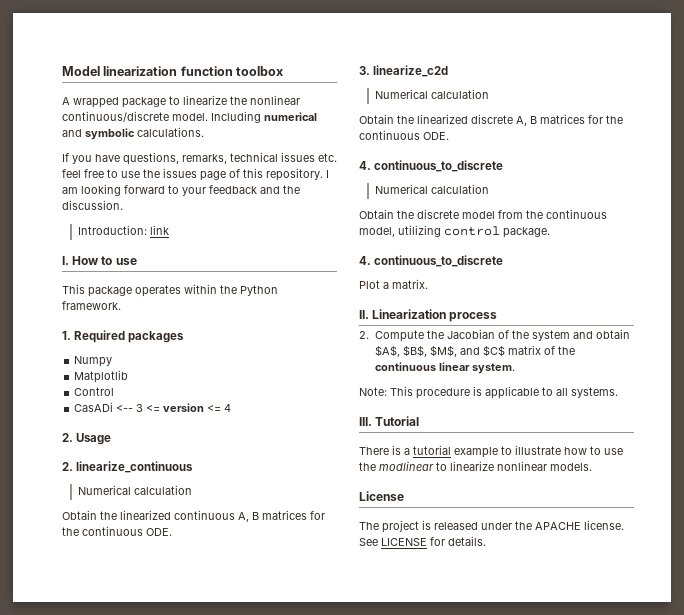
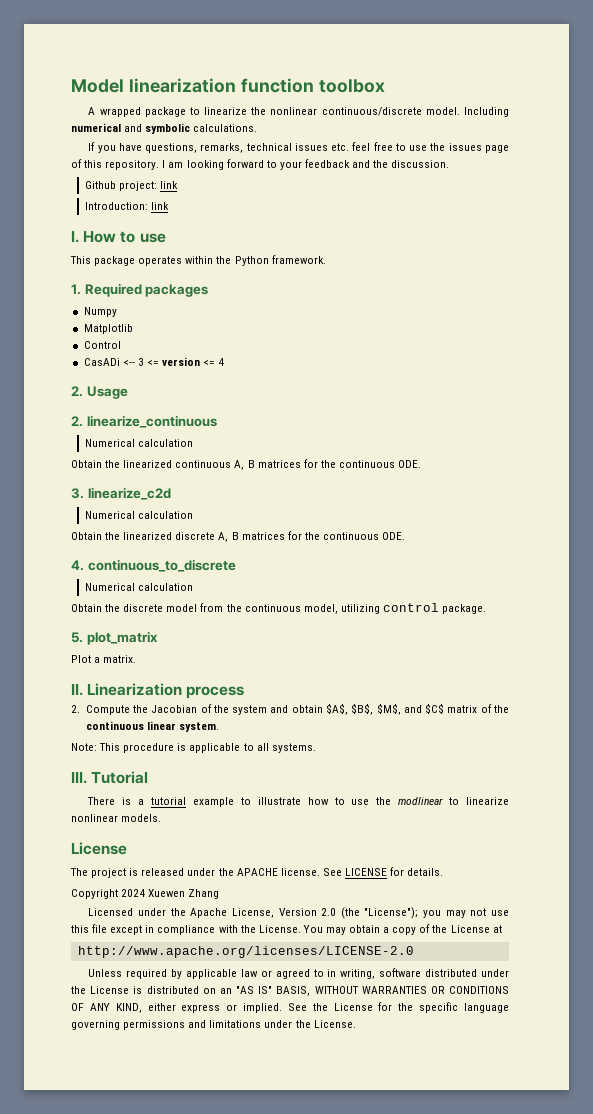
+ Github project: link
  Obtain the discrete model from the continuous model, utilizing control package.
- 4. continuous_to_discrete
+ 5. plot_matrix
+ Copyright 2024 Xuewen Zhang
+ Licensed under the Apache License, Version 2.0 (the "License"); you may not use this file except in compliance with the License. You may obtain a copy of the License at
+ http://www.apache.org/licenses/LICENSE-2.0
+ Unless required by applicable law or agreed to in writing, software distributed under the License is distributed on an "AS IS" BASIS, WITHOUT WARRANTIES OR CONDITIONS OF ANY KIND, either express or implied. See the License for the specific language governing permissions and limitations under the License.

